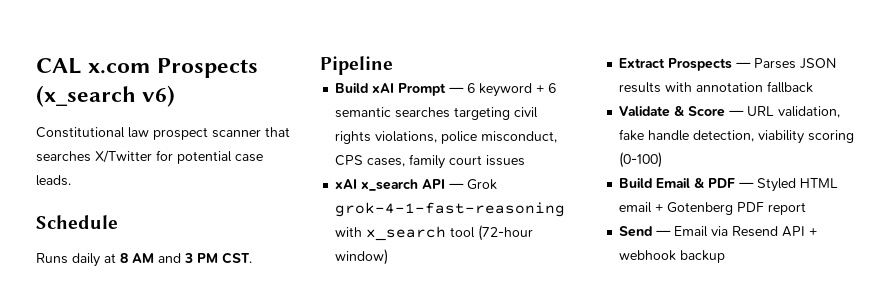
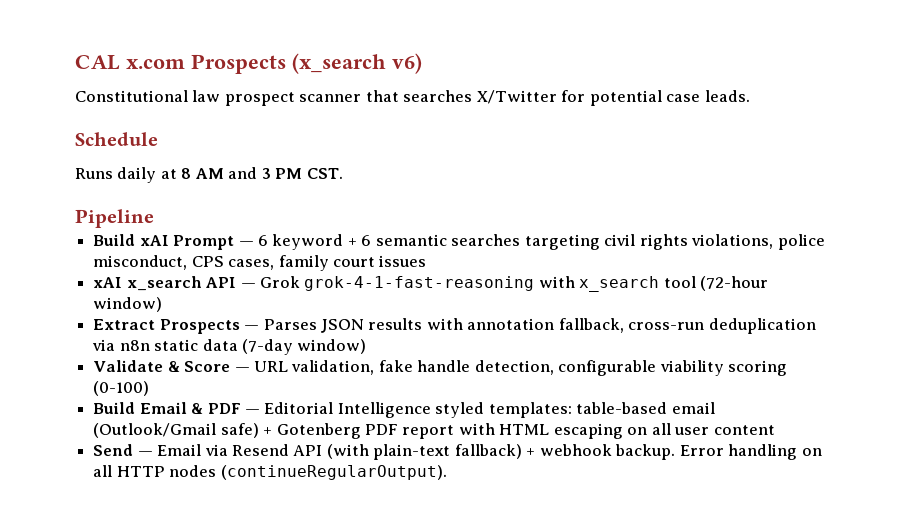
- Extract Prospects — Parses JSON results with annotation fallback
+ Extract Prospects — Parses JSON results with annotation fallback, cross-run deduplication via n8n static data (7-day window)
- Validate & Score — URL validation, fake handle detection, viability scoring (0-100)
+ Validate & Score — URL validation, fake handle detection, configurable viability scoring (0-100)
- Build Email & PDF — Styled HTML email + Gotenberg PDF report
+ Build Email & PDF — Editorial Intelligence styled templates: table-based email (Outlook/Gmail safe) + Gotenberg PDF report with HTML escaping on all user content
- Send — Email via Resend API + webhook backup
+ Send — Email via Resend API (with plain-text fallback) + webhook backup. Error handling on all HTTP nodes (continueRegularOutput).

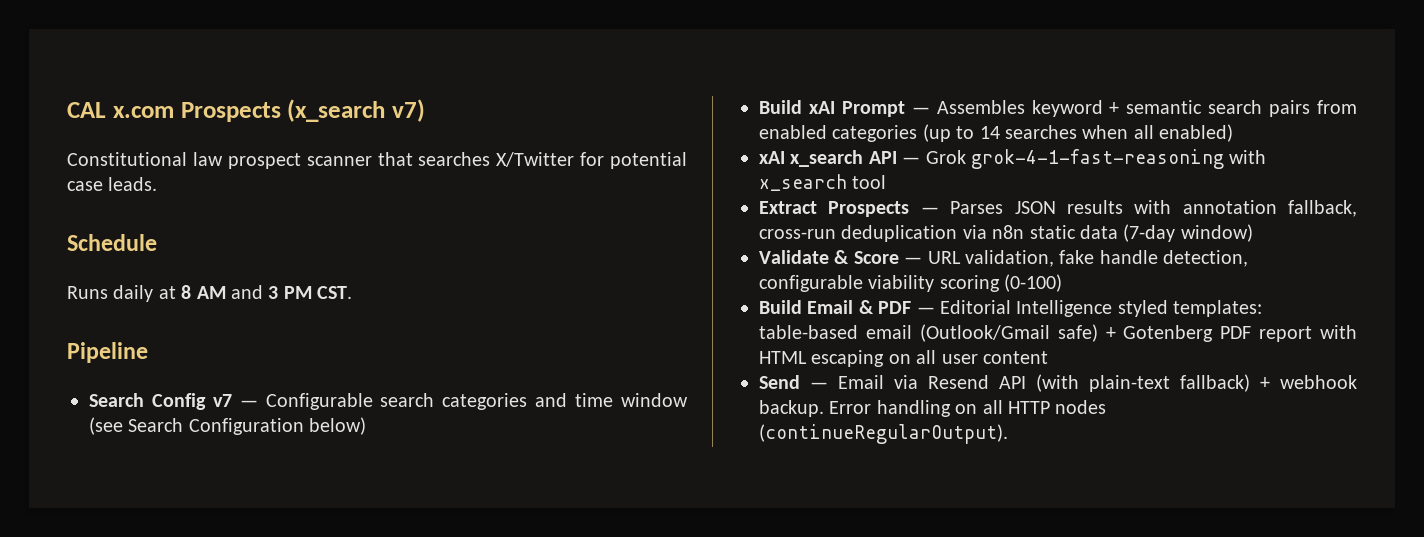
- CAL x.com Prospects (x_search v6)
+ CAL x.com Prospects (x_search v7)
+ Search Config v7 — Configurable search categories and time window (see Search Configuration below)
- Build xAI Prompt — 6 keyword + 6 semantic searches targeting civil rights violations, police misconduct, CPS cases, family court issues
+ Build xAI Prompt — Assembles keyword + semantic search pairs from enabled categories (up to 14 searches when all enabled)
- xAI x_search API — Grok grok-4-1-fast-reasoning with x_search tool (72-hour window)
+ xAI x_search API — Grok grok-4-1-fast-reasoning with x_search tool

